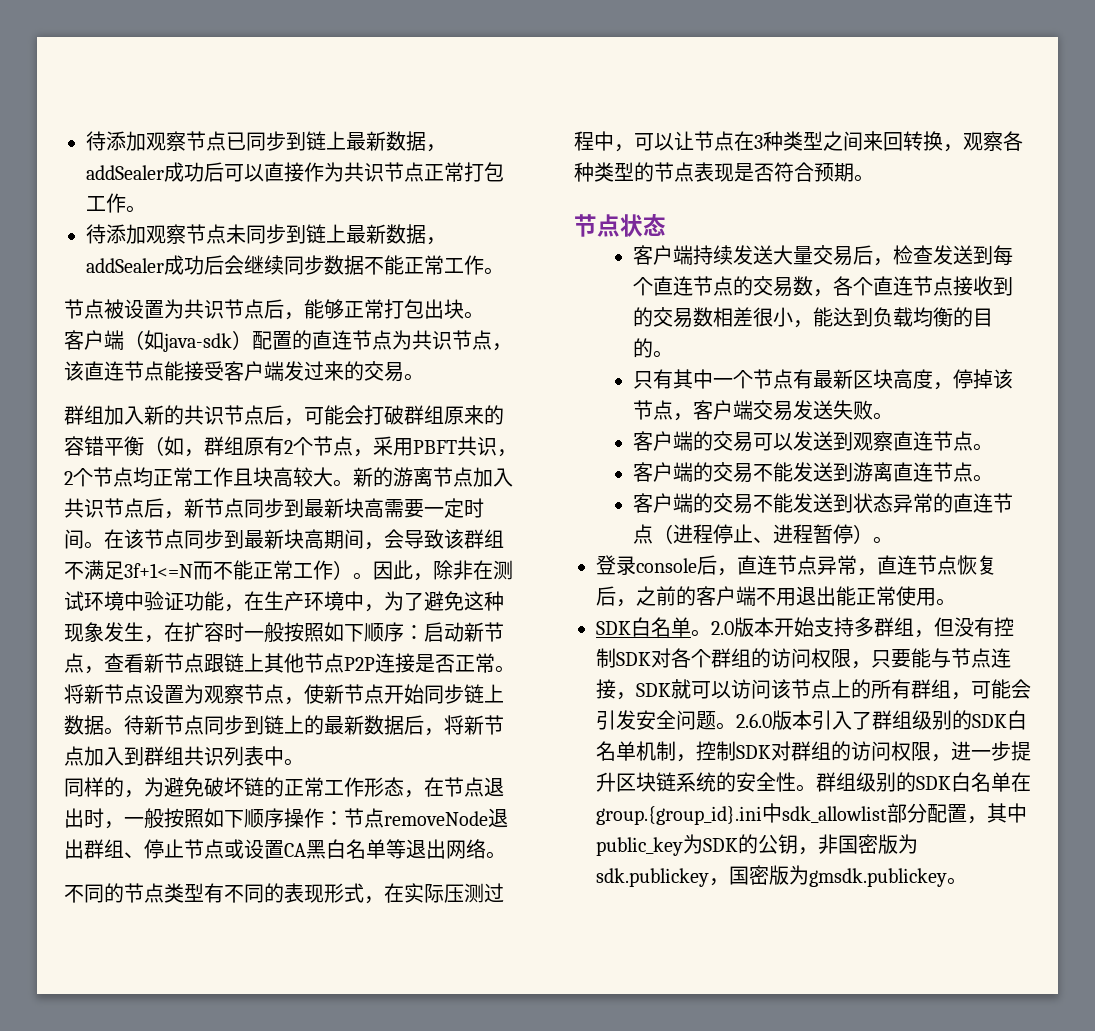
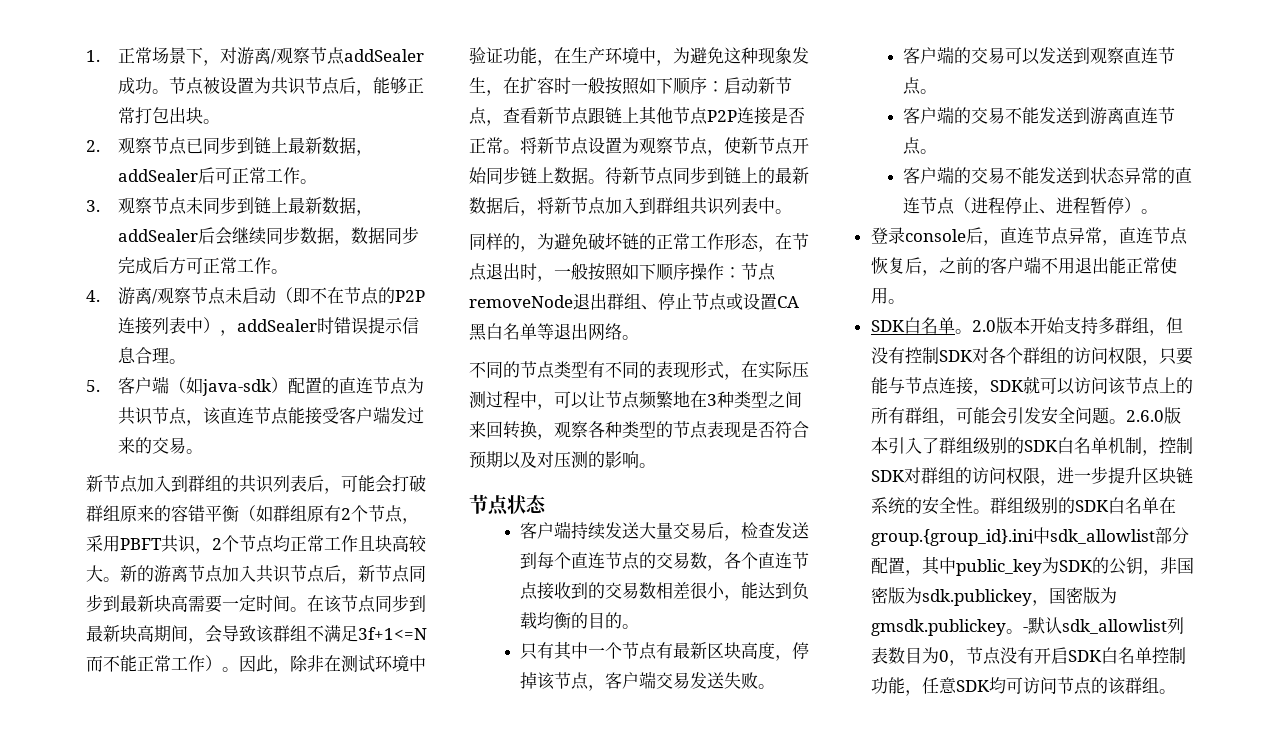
- 待添加观察节点已同步到链上最新数据，addSealer成功后可以直接作为共识节点正常打包工作。
- 待添加观察节点未同步到链上最新数据，addSealer成功后会继续同步数据不能正常工作。
- 节点被设置为共识节点后，能够正常打包出块。
+ 1.正常场景下，对游离/观察节点addSealer成功。节点被设置为共识节点后，能够正常打包出块。
- 客户端（如java-sdk）配置的直连节点为共识节点，该直连节点能接受客户端发过来的交易。
+ 2.观察节点已同步到链上最新数据，addSealer后可正常工作。
+ 3.观察节点未同步到链上最新数据，addSealer后会继续同步数据，数据同步完成后方可正常工作。
+ 4.游离/观察节点未启动（即不在节点的P2P连接列表中），addSealer时错误提示信息合理。
+ 5.客户端（如java-sdk）配置的直连节点为共识节点，该直连节点能接受客户端发过来的交易。
- 群组加入新的共识节点后，可能会打破群组原来的容错平衡（如，群组原有2个节点，采用PBFT共识，2个节点均正常工作且块高较大。
+ 新节点加入到群组的共识列表后，可能会打破群组原来的容错平衡（如群组原有2个节点，采用PBFT共识，2个节点均正常工作且块高较大。
- 因此，除非在测试环境中验证功能，在生产环境中，为了避免这种现象发生，在扩容时一般按照如下顺序：启动新节点，查看新节点跟链上其他节点P2P连接是否正常。
+ 因此，除非在测试环境中验证功能，在生产环境中，为避免这种现象发生，在扩容时一般按照如下顺序：启动新节点，查看新节点跟链上其他节点P2P连接是否正常。
- 不同的节点类型有不同的表现形式，在实际压测过程中，可以让节点在3种类型之间来回转换，观察各种类型的节点表现是否符合预期。
+ 不同的节点类型有不同的表现形式，在实际压测过程中，可以让节点频繁地在3种类型之间来回转换，观察各种类型的节点表现是否符合预期以及对压测的影响。
+ -默认sdk_allowlist列表数目为0，节点没有开启SDK白名单控制功能，任意SDK均可访问节点的该群组。

